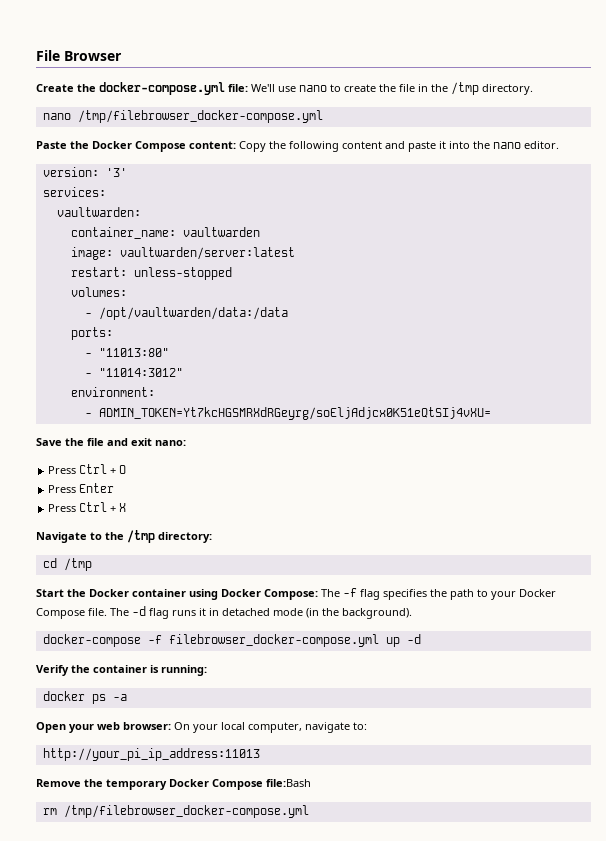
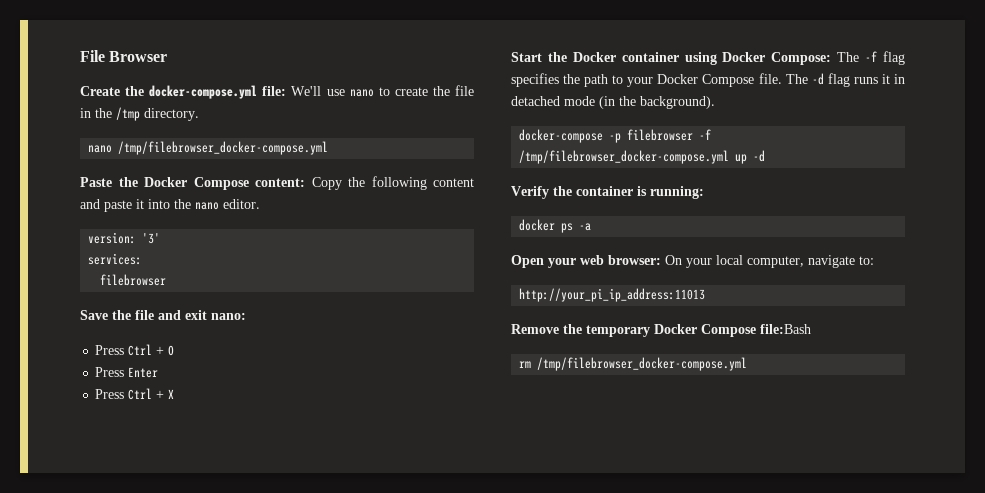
  services:
- vaultwarden:
- container_name: vaultwarden
- image: vaultwarden/server:latest
- restart: unless-stopped
- volumes:
- - /opt/vaultwarden/data:/data
- ports:
- - "11013:80"
- - "11014:3012"
- environment:
- - ADMIN_TOKEN=Yt7kcHGSMRXdRGeyrg/soEljAdjcx0K51eQtSIj4vXU=
+ filebrowser
- Navigate to the /tmp directory:
- cd /tmp
- docker-compose -f filebrowser_docker-compose.yml up -d
+ docker-compose -p filebrowser -f /tmp/filebrowser_docker-compose.yml up -d

